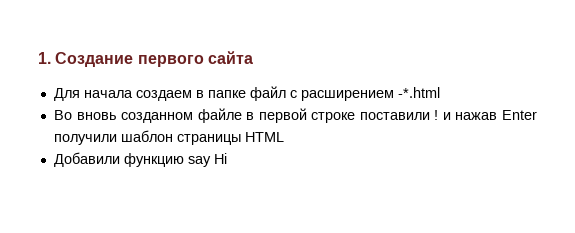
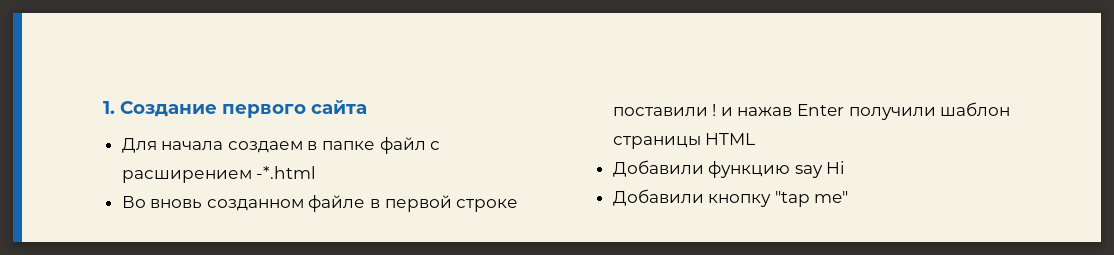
+ Добавили кнопку "tap me"

